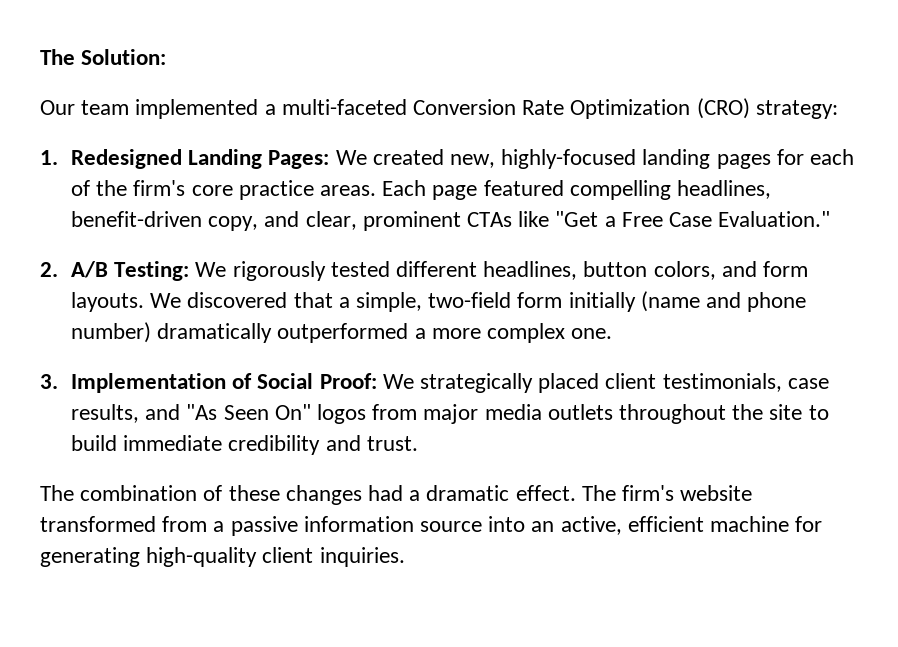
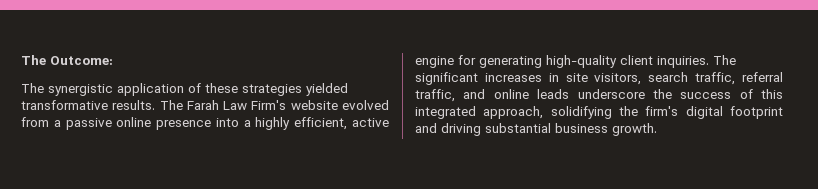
- The Solution:
- Our team implemented a multi-faceted Conversion Rate Optimization (CRO) strategy:
- 1. Redesigned Landing Pages: We created new, highly-focused landing pages for each of the firm's core practice areas. Each page featured compelling headlines, benefit-driven copy, and clear, prominent CTAs like "Get a Free Case Evaluation."
- 2. A/B Testing: We rigorously tested different headlines, button colors, and form layouts. We discovered that a simple, two-field form initially (name and phone number) dramatically outperformed a more complex one.
- 3. Implementation of Social Proof: We strategically placed client testimonials, case results, and "As Seen On" logos from major media outlets throughout the site to build immediate credibility and trust.
- The combination of these changes had a dramatic effect. The firm's website transformed from a passive information source into an active, efficient machine for generating high-quality client inquiries.
+ The Outcome:
+ The synergistic application of these strategies yielded transformative results. The Farah Law Firm's website evolved from a passive online presence into a highly efficient, active engine for generating high-quality client inquiries.
+ The significant increases in site visitors, search traffic, referral traffic, and online leads underscore the success of this integrated approach, solidifying the firm's digital footprint and driving substantial business growth.

